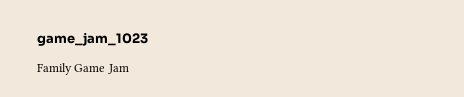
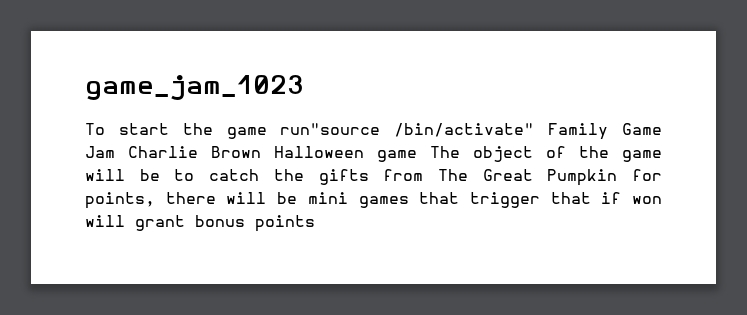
- Family Game Jam
+ To start the game run"source /bin/activate" Family Game Jam Charlie Brown Halloween game The object of the game will be to catch the gifts from The Great Pumpkin for points, there will be mini games that trigger that if won will grant bonus points

